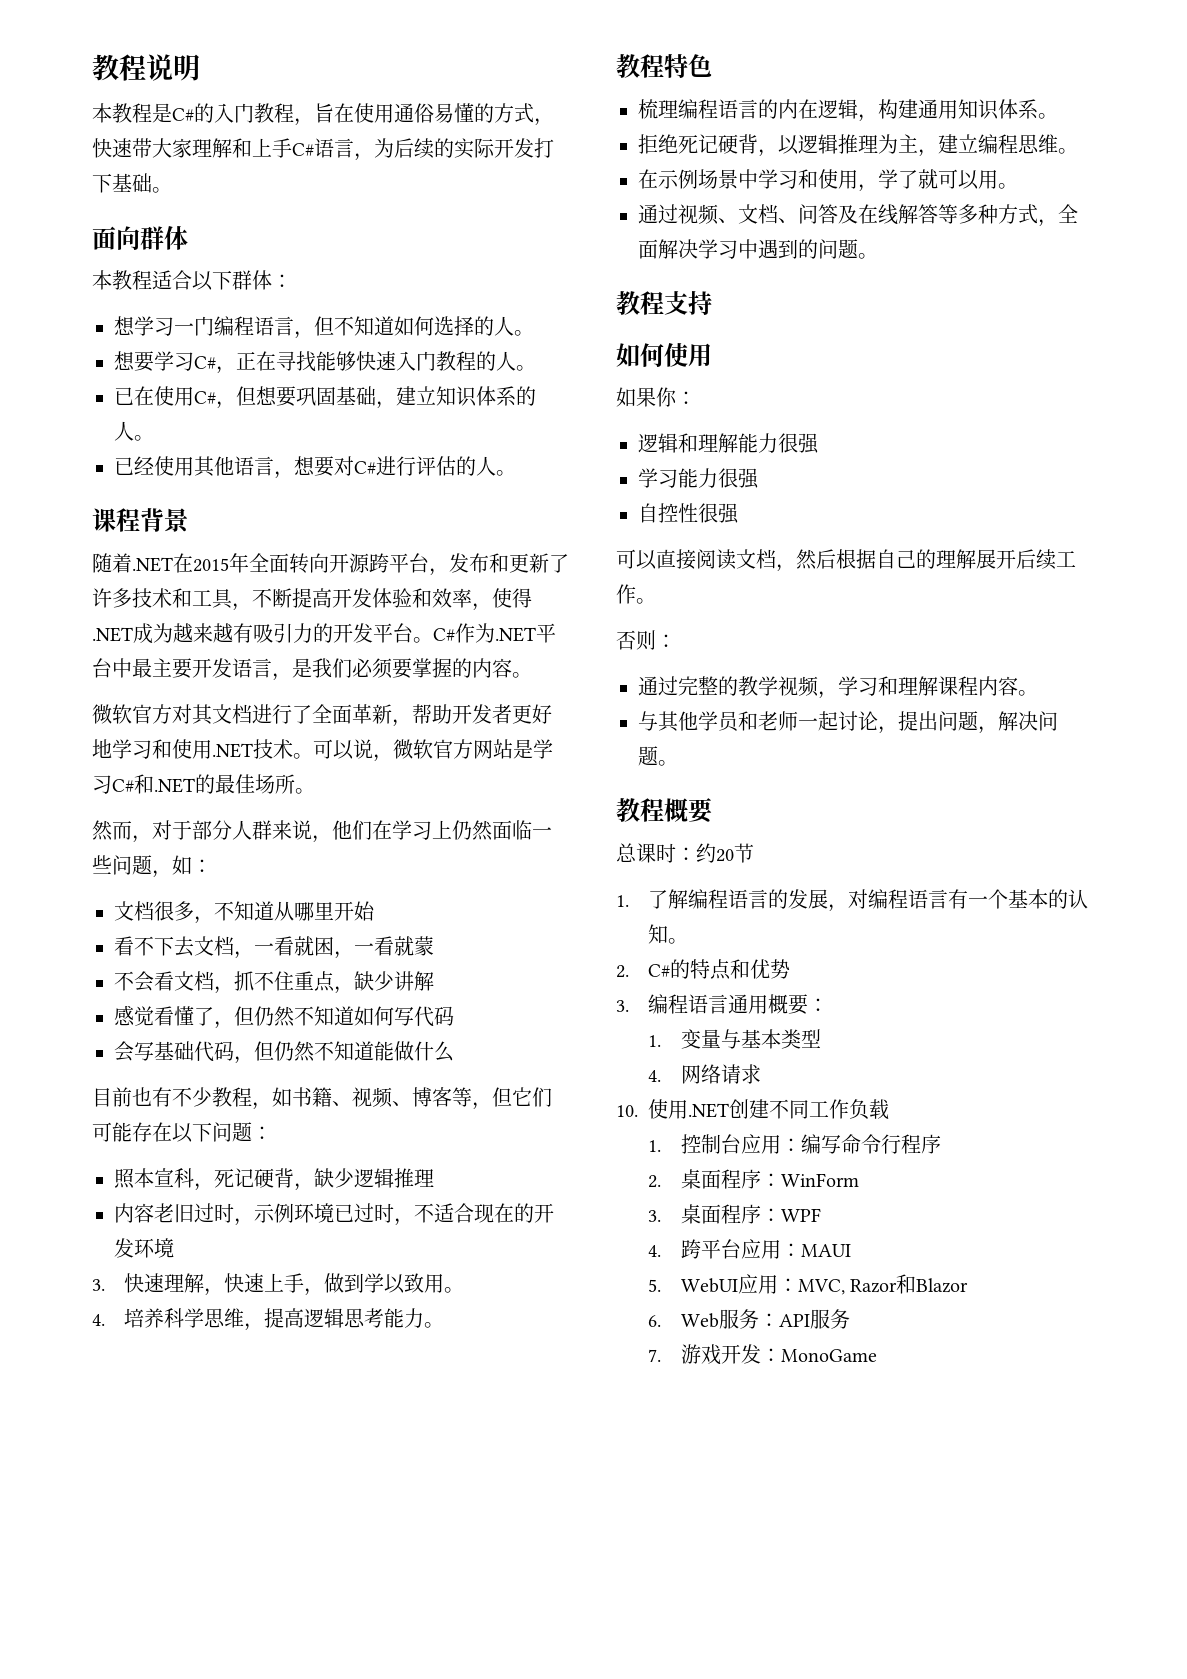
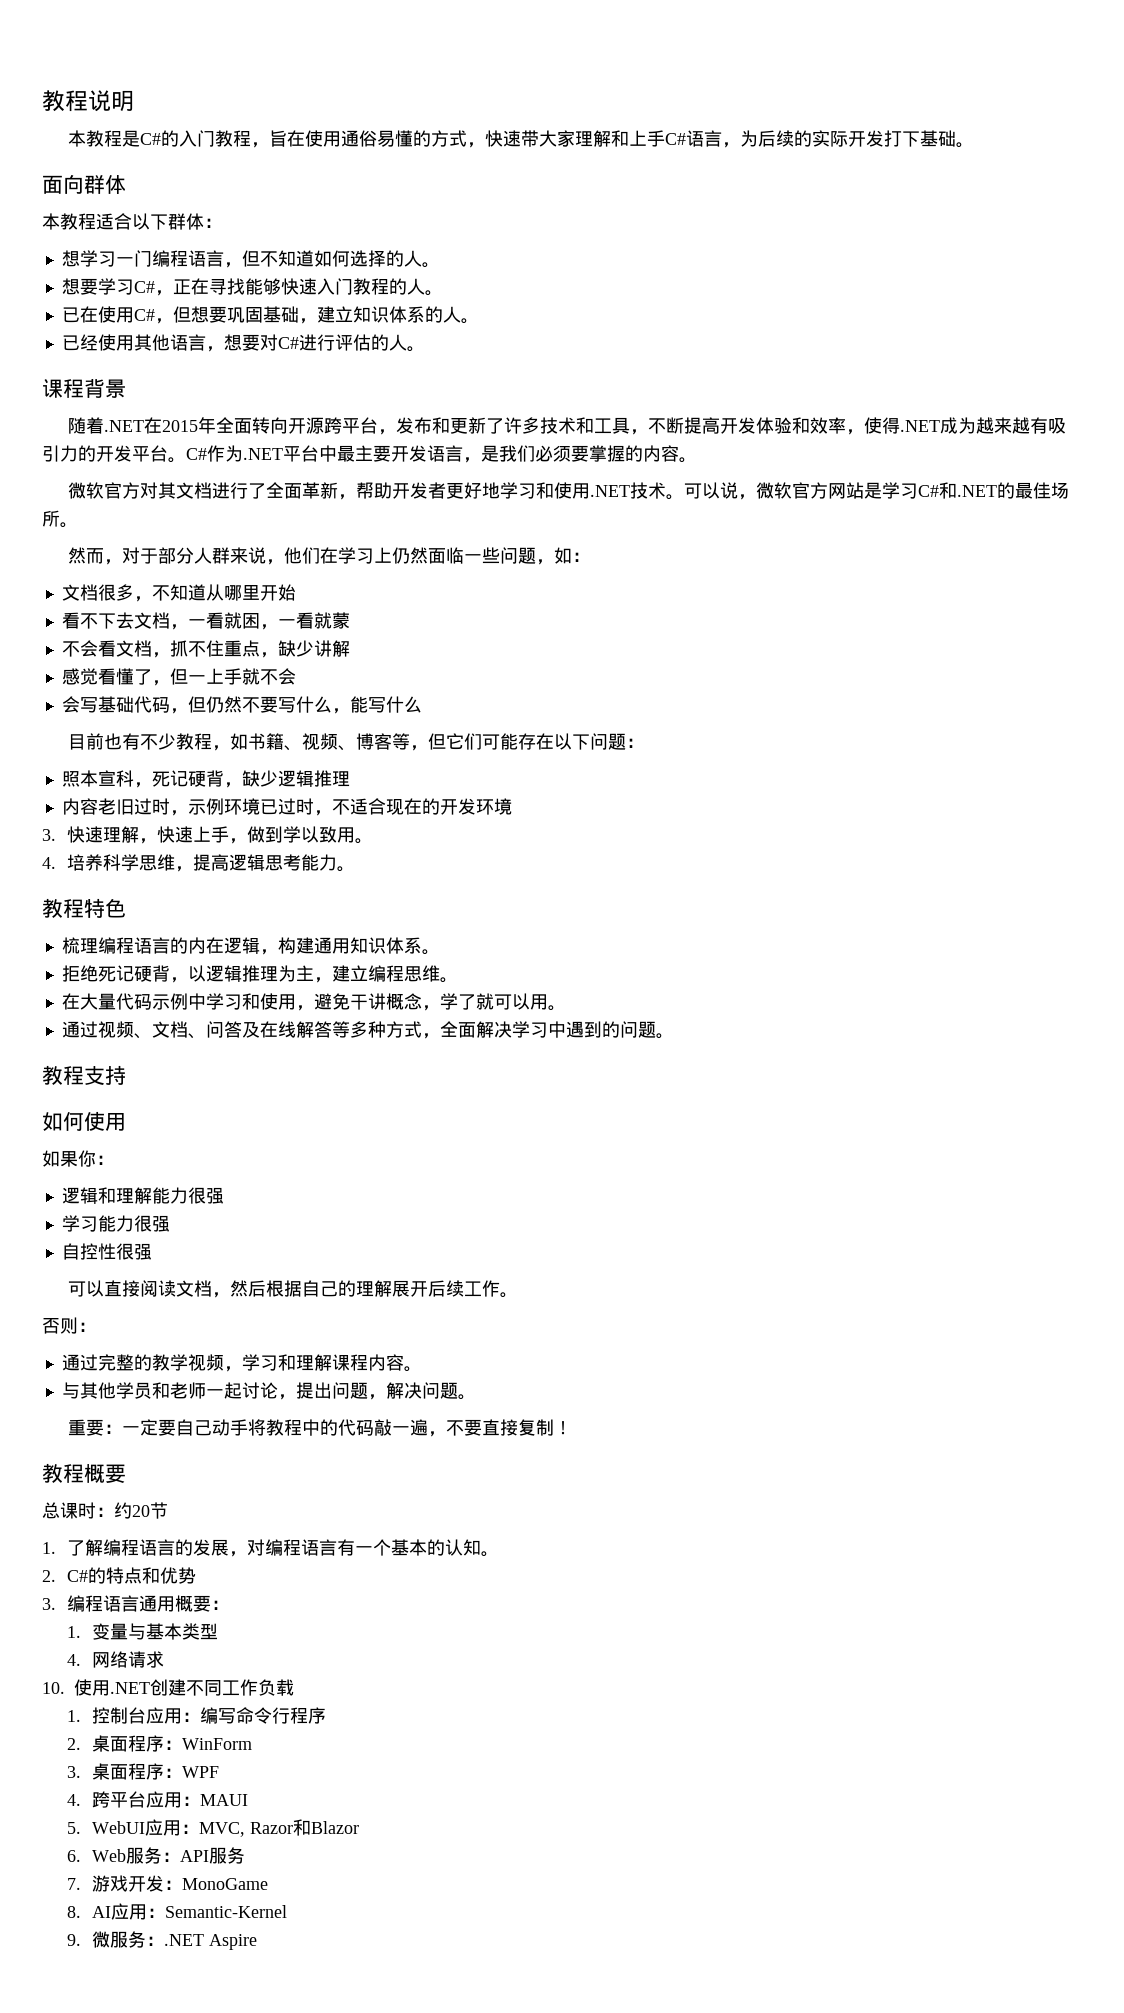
- 感觉看懂了，但仍然不知道如何写代码
+ 感觉看懂了，但一上手就不会
- 会写基础代码，但仍然不知道能做什么
+ 会写基础代码，但仍然不要写什么，能写什么
- 在示例场景中学习和使用，学了就可以用。
+ 在大量代码示例中学习和使用，避免干讲概念，学了就可以用。
+ 重要：一定要自己动手将教程中的代码敲一遍，不要直接复制！
+ 8. AI应用：Semantic-Kernel
+ 9.微服务：.NET Aspire

